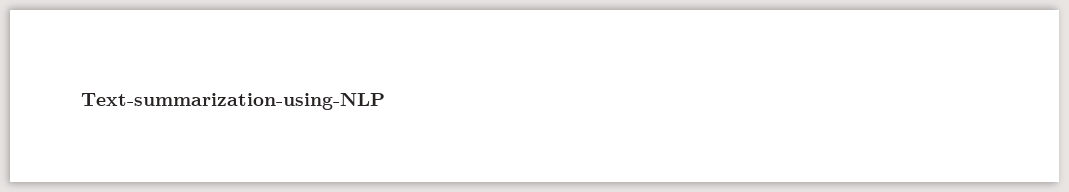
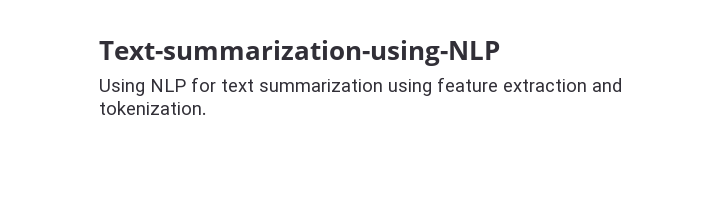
+ Using NLP for text summarization using feature extraction and tokenization.

